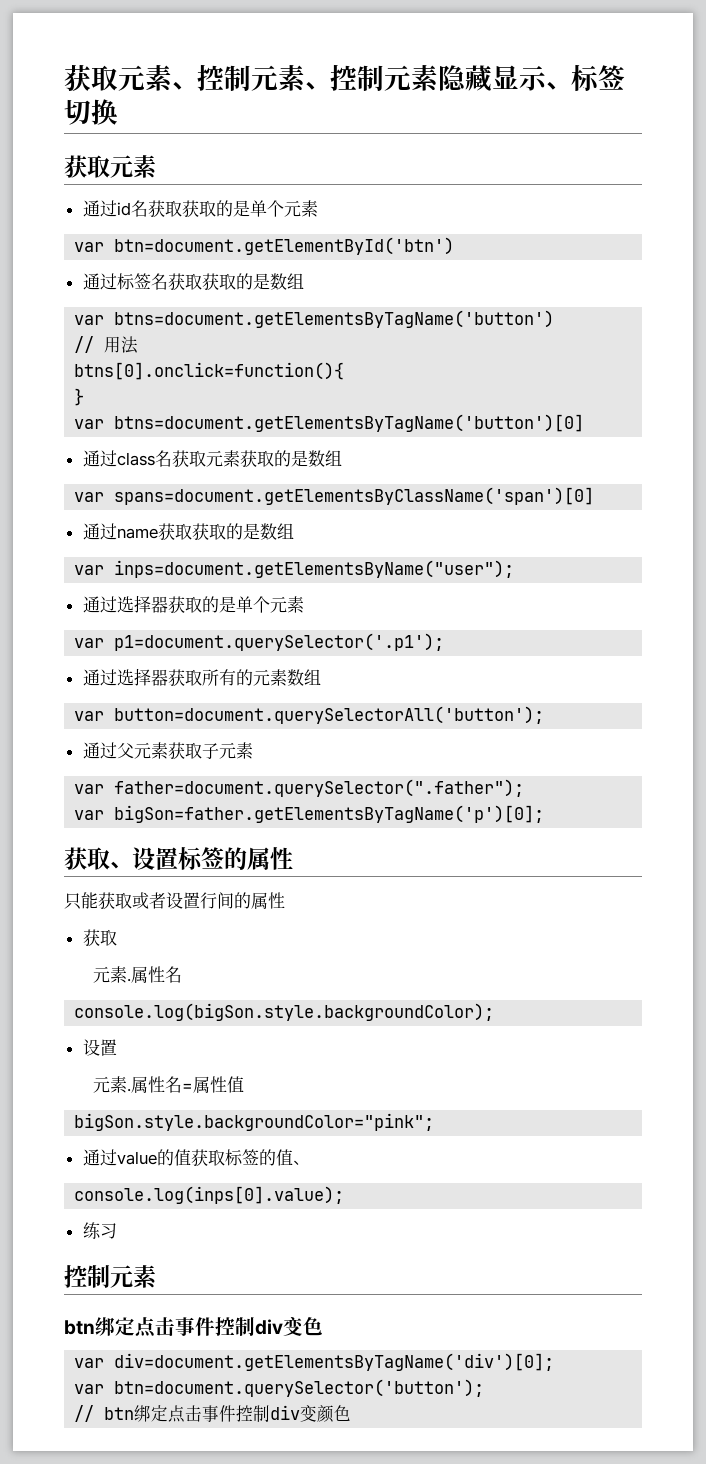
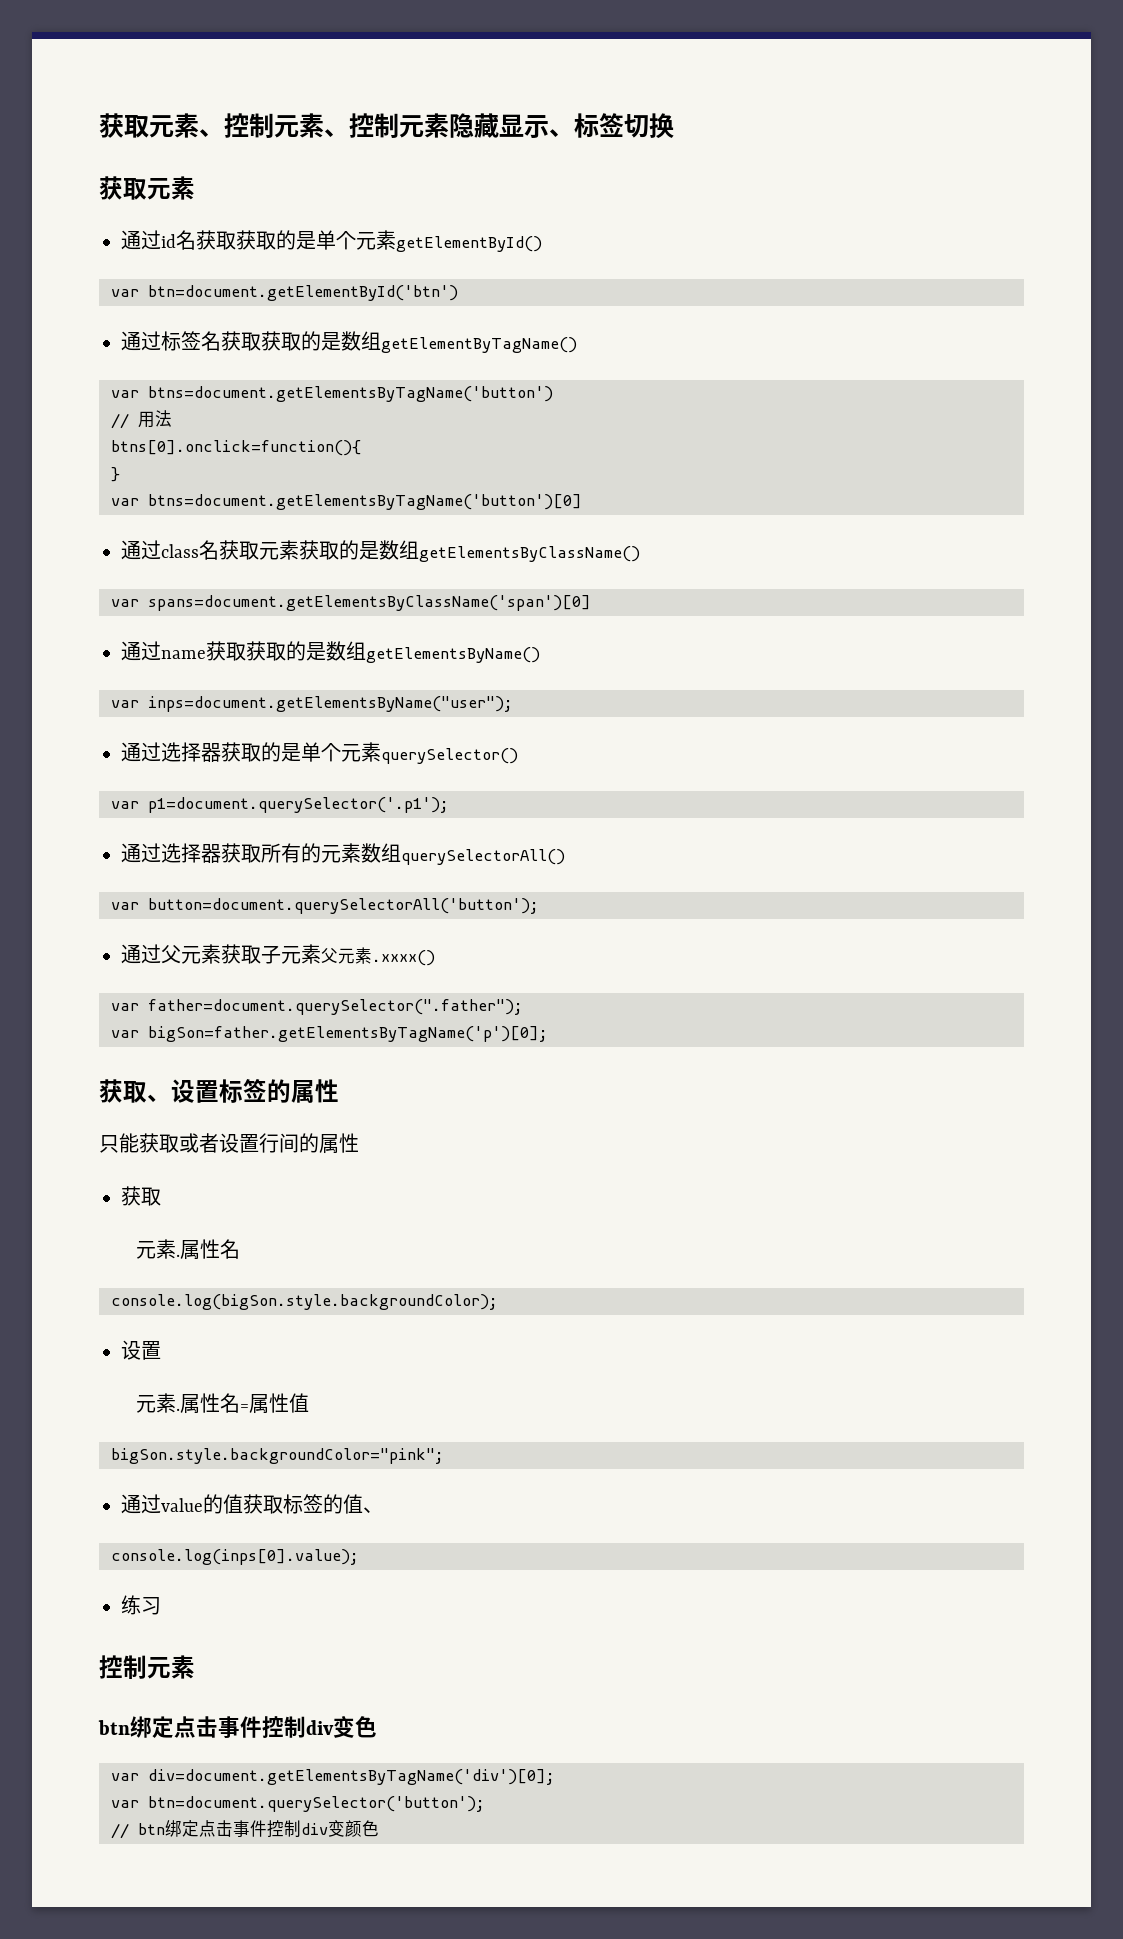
- 通过id名获取获取的是单个元素
+ 通过id名获取获取的是单个元素getElementById()
- 通过标签名获取获取的是数组
+ 通过标签名获取获取的是数组getElementByTagName()
- 通过class名获取元素获取的是数组
+ 通过class名获取元素获取的是数组getElementsByClassName()
- 通过name获取获取的是数组
+ 通过name获取获取的是数组getElementsByName()
- 通过选择器获取的是单个元素
+ 通过选择器获取的是单个元素querySelector()
- 通过选择器获取所有的元素数组
+ 通过选择器获取所有的元素数组querySelectorAll()
- 通过父元素获取子元素
+ 通过父元素获取子元素父元素.xxxx()

